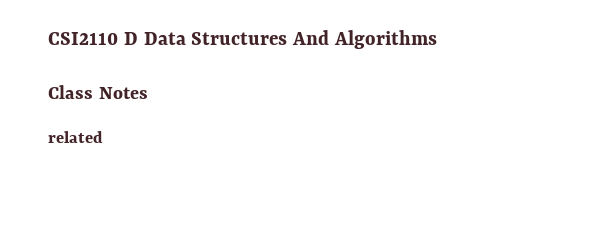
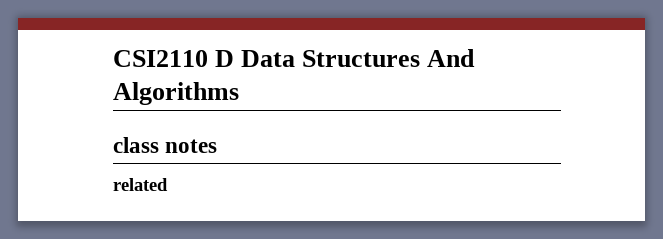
- Class Notes
+ class notes

